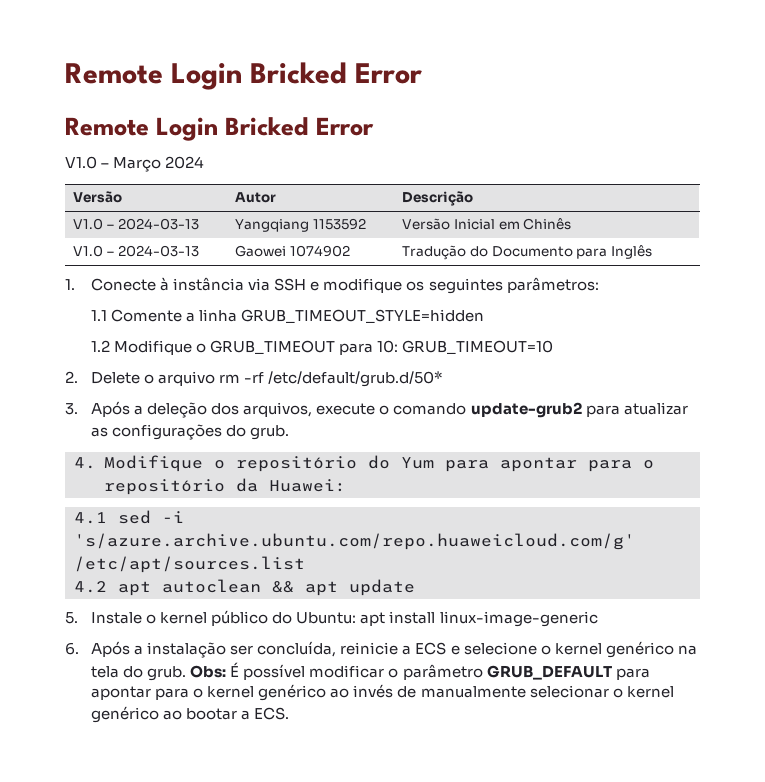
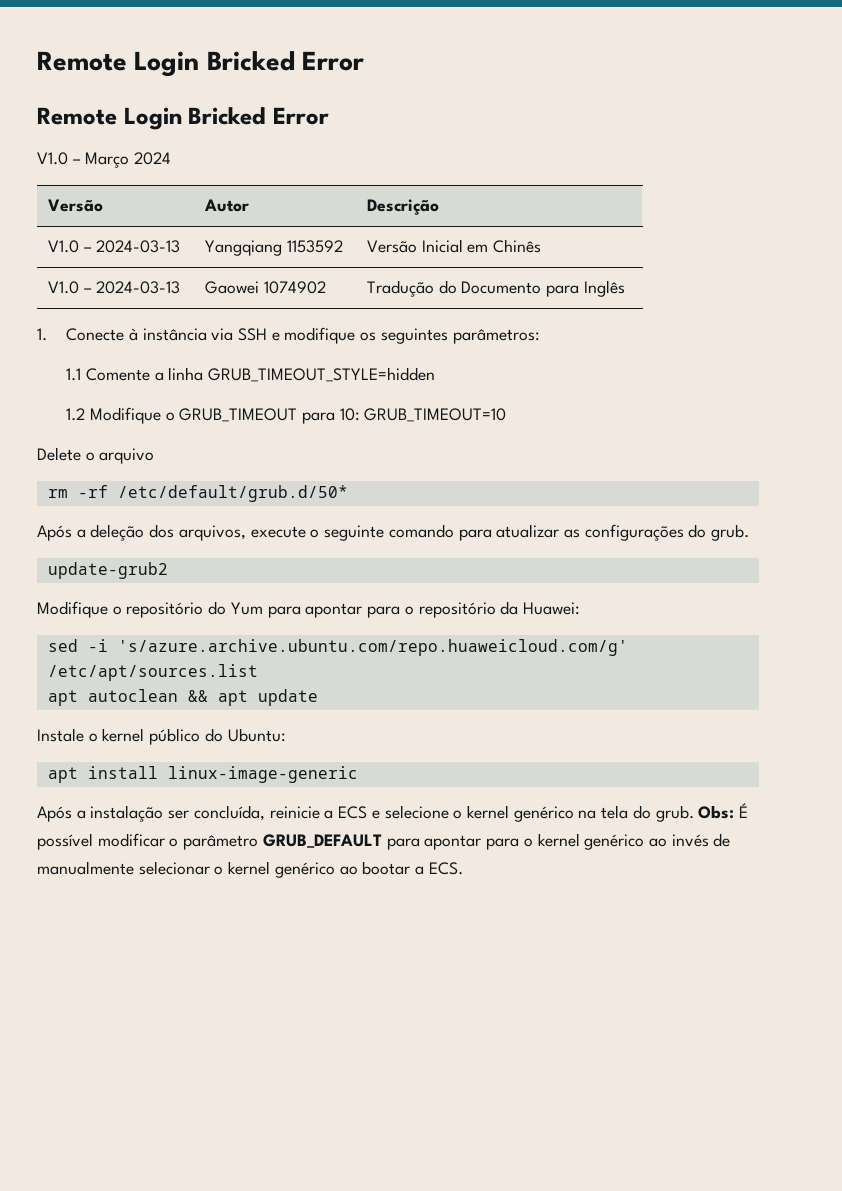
- 2. Delete o arquivo rm -rf /etc/default/grub.d/50*
+ Delete o arquivo
+ rm -rf /etc/default/grub.d/50*
- 3. Após a deleção dos arquivos, execute o comando update-grub2 para atualizar as configurações do grub.
+ Após a deleção dos arquivos, execute o seguinte comando para atualizar as configurações do grub.
- 4. Modifique o repositório do Yum para apontar para o repositório da Huawei:
+ update-grub2
+ Modifique o repositório do Yum para apontar para o repositório da Huawei:
- 4.1 sed -i 's/azure.archive.ubuntu.com/repo.huaweicloud.com/g' /etc/apt/sources.list
+ sed -i 's/azure.archive.ubuntu.com/repo.huaweicloud.com/g' /etc/apt/sources.list
- 4.2 apt autoclean && apt update
+ apt autoclean && apt update
- 5. Instale o kernel público do Ubuntu: apt install linux-image-generic
+ Instale o kernel público do Ubuntu:
+ apt install linux-image-generic
- 6. Após a instalação ser concluída, reinicie a ECS e selecione o kernel genérico na tela do grub.
+ Após a instalação ser concluída, reinicie a ECS e selecione o kernel genérico na tela do grub.

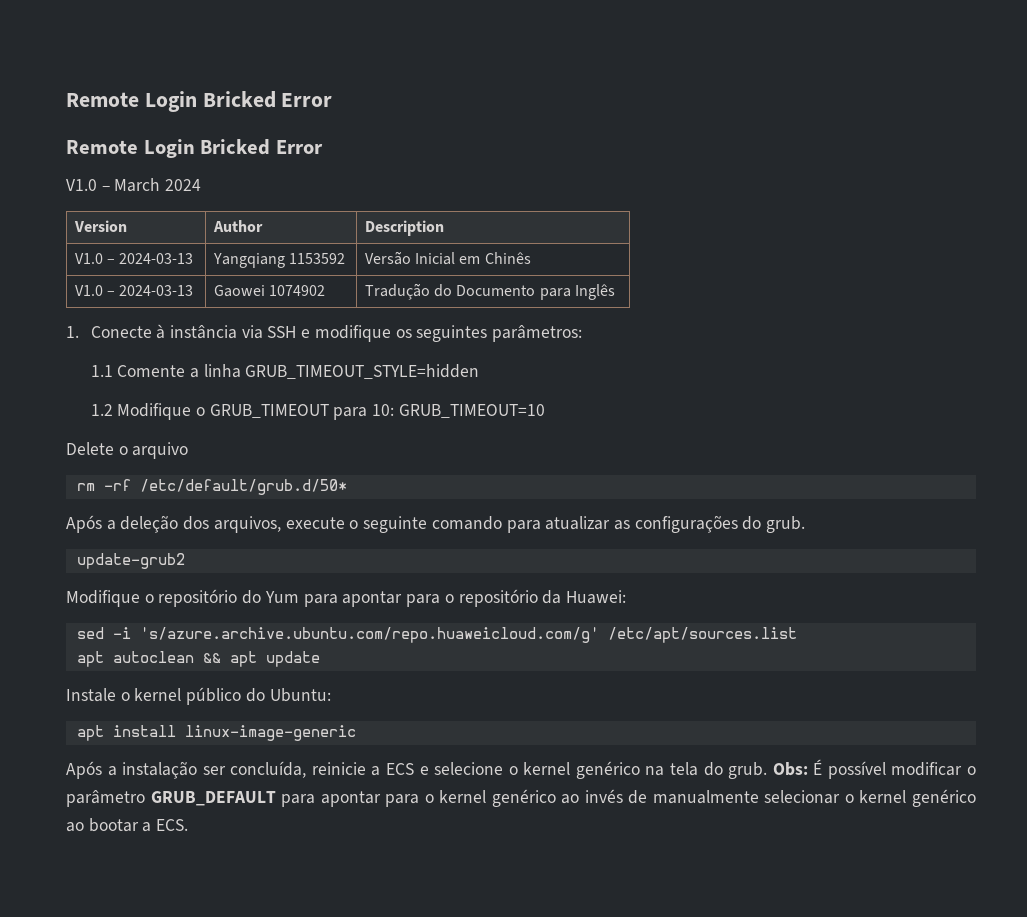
- V1.0 – Março 2024
+ V1.0 – March 2024
- Versão | Autor | Descrição
+ Version | Author | Description

